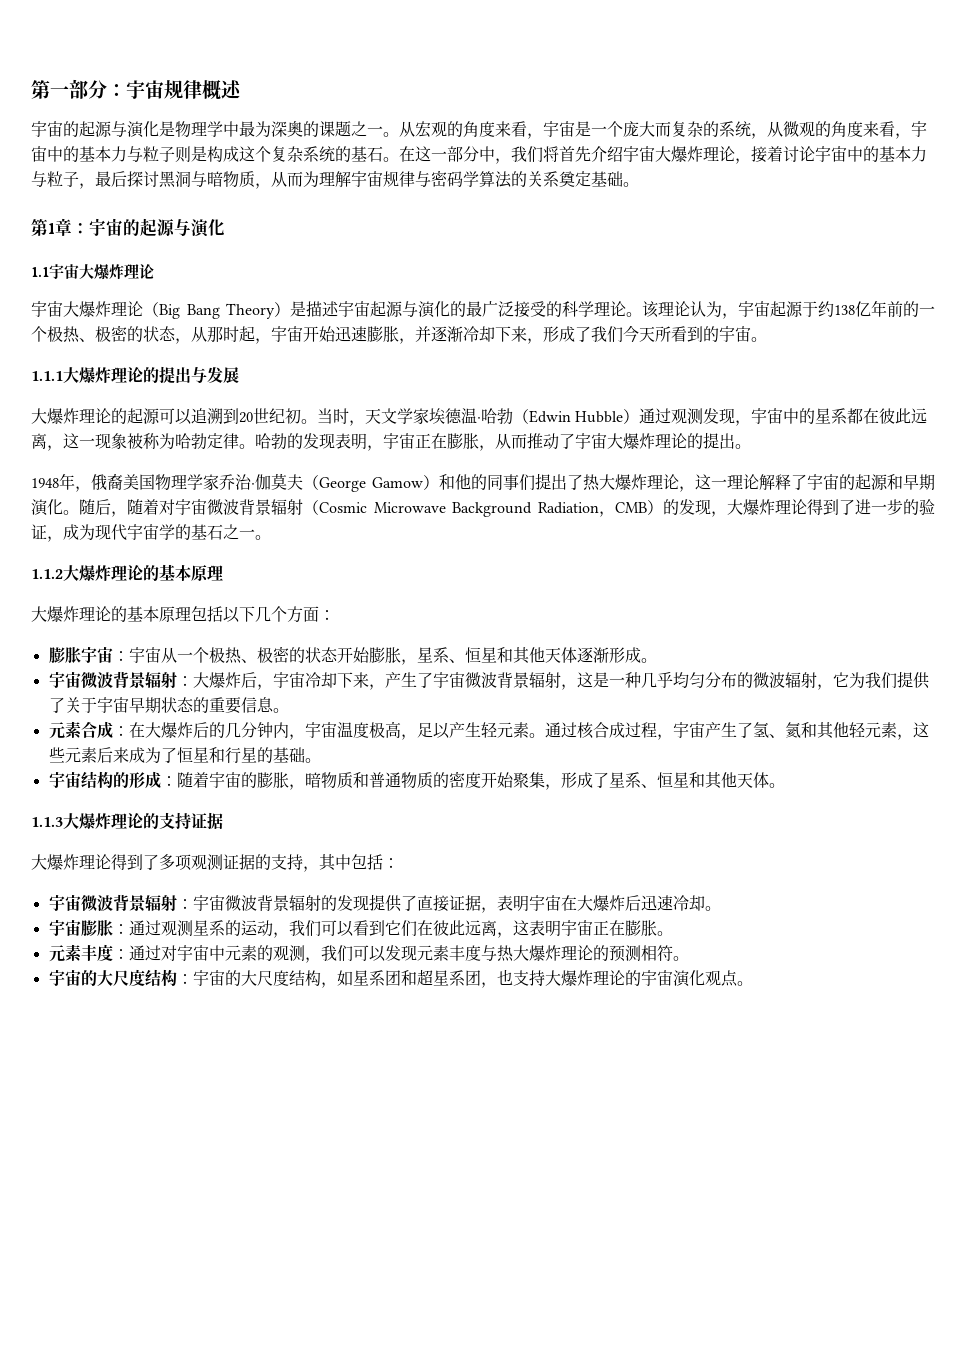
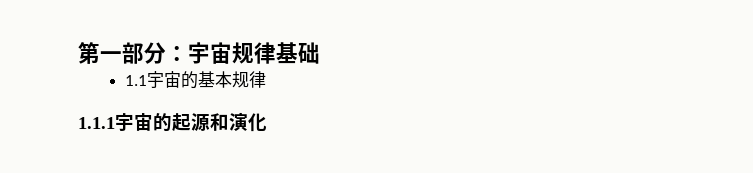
- 第一部分：宇宙规律概述
- 宇宙的起源与演化是物理学中最为深奥的课题之一。从宏观的角度来看，宇宙是一个庞大而复杂的系统，从微观的角度来看，宇宙中的基本力与粒子则是构成这个复杂系统的基石。在这一部分中，我们将首先介绍宇宙大爆炸理论，接着讨论宇宙中的基本力与粒子，最后探讨黑洞与暗物质，从而为理解宇宙规律与密码学算法的关系奠定基础。
- 第1章：宇宙的起源与演化
- 1.1宇宙大爆炸理论
- 宇宙大爆炸理论（Big Bang Theory）是描述宇宙起源与演化的最广泛接受的科学理论。该理论认为，宇宙起源于约138亿年前的一个极热、极密的状态，从那时起，宇宙开始迅速膨胀，并逐渐冷却下来，形成了我们今天所看到的宇宙。
- 1.1.1大爆炸理论的提出与发展
- 大爆炸理论的起源可以追溯到20世纪初。当时，天文学家埃德温·哈勃（Edwin Hubble）通过观测发现，宇宙中的星系都在彼此远离，这一现象被称为哈勃定律。哈勃的发现表明，宇宙正在膨胀，从而推动了宇宙大爆炸理论的提出。
- 1948年，俄裔美国物理学家乔治·伽莫夫（George Gamow）和他的同事们提出了热大爆炸理论，这一理论解释了宇宙的起源和早期演化。随后，随着对宇宙微波背景辐射（Cosmic Microwave Background Radiation，CMB）的发现，大爆炸理论得到了进一步的验证，成为现代宇宙学的基石之一。
- 1.1.2大爆炸理论的基本原理
- 大爆炸理论的基本原理包括以下几个方面：
- 膨胀宇宙：宇宙从一个极热、极密的状态开始膨胀，星系、恒星和其他天体逐渐形成。
- 宇宙微波背景辐射：大爆炸后，宇宙冷却下来，产生了宇宙微波背景辐射，这是一种几乎均匀分布的微波辐射，它为我们提供了关于宇宙早期状态的重要信息。
- 元素合成：在大爆炸后的几分钟内，宇宙温度极高，足以产生轻元素。通过核合成过程，宇宙产生了氢、氦和其他轻元素，这些元素后来成为了恒星和行星的基础。
- 宇宙结构的形成：随着宇宙的膨胀，暗物质和普通物质的密度开始聚集，形成了星系、恒星和其他天体。
- 1.1.3大爆炸理论的支持证据
- 大爆炸理论得到了多项观测证据的支持，其中包括：
- 宇宙微波背景辐射：宇宙微波背景辐射的发现提供了直接证据，表明宇宙在大爆炸后迅速冷却。
- 宇宙膨胀：通过观测星系的运动，我们可以看到它们在彼此远离，这表明宇宙正在膨胀。
- 元素丰度：通过对宇宙中元素的观测，我们可以发现元素丰度与热大爆炸理论的预测相符。
- 宇宙的大尺度结构：宇宙的大尺度结构，如星系团和超星系团，也支持大爆炸理论的宇宙演化观点。
+ 第一部分：宇宙规律基础
+ 1.1宇宙的基本规律
+ 1.1.1宇宙的起源和演化

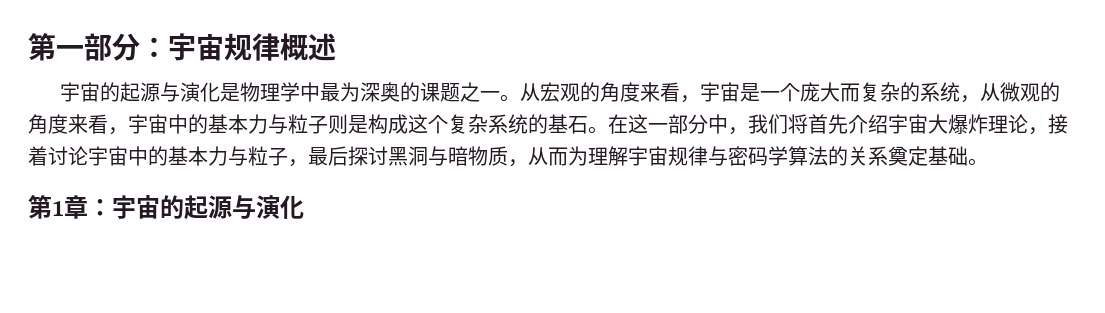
- 第一部分：宇宙规律基础
- 1.1宇宙的基本规律
- 1.1.1宇宙的起源和演化
+ 第一部分：宇宙规律概述
+ 宇宙的起源与演化是物理学中最为深奥的课题之一。从宏观的角度来看，宇宙是一个庞大而复杂的系统，从微观的角度来看，宇宙中的基本力与粒子则是构成这个复杂系统的基石。在这一部分中，我们将首先介绍宇宙大爆炸理论，接着讨论宇宙中的基本力与粒子，最后探讨黑洞与暗物质，从而为理解宇宙规律与密码学算法的关系奠定基础。
+ 第1章：宇宙的起源与演化

